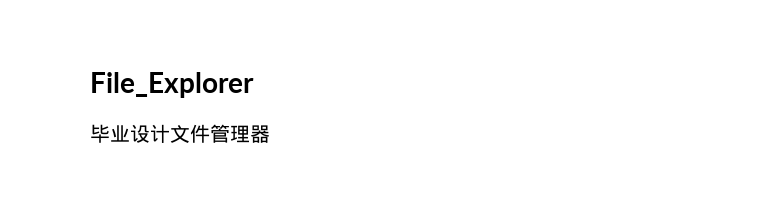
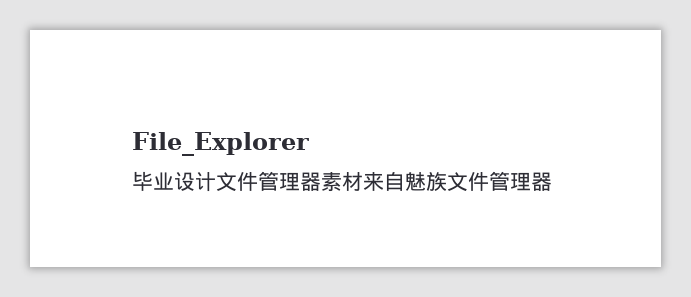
- 毕业设计文件管理器
+ 毕业设计文件管理器素材来自魅族文件管理器

